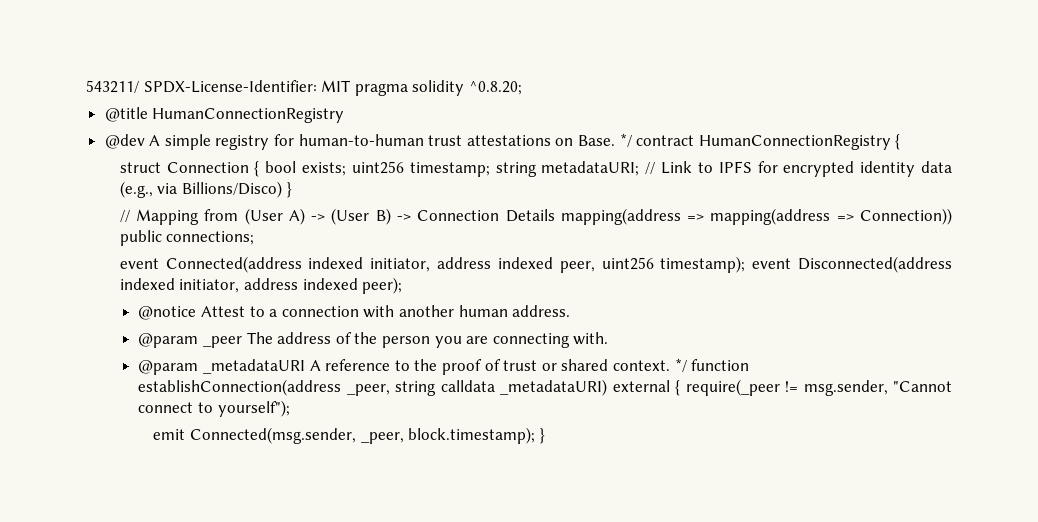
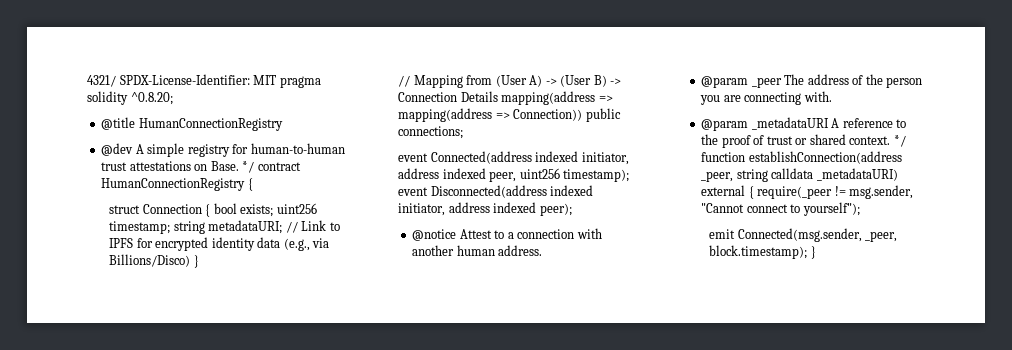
- 543211/ SPDX-License-Identifier: MIT pragma solidity ^0.8.20;
+ 4321/ SPDX-License-Identifier: MIT pragma solidity ^0.8.20;

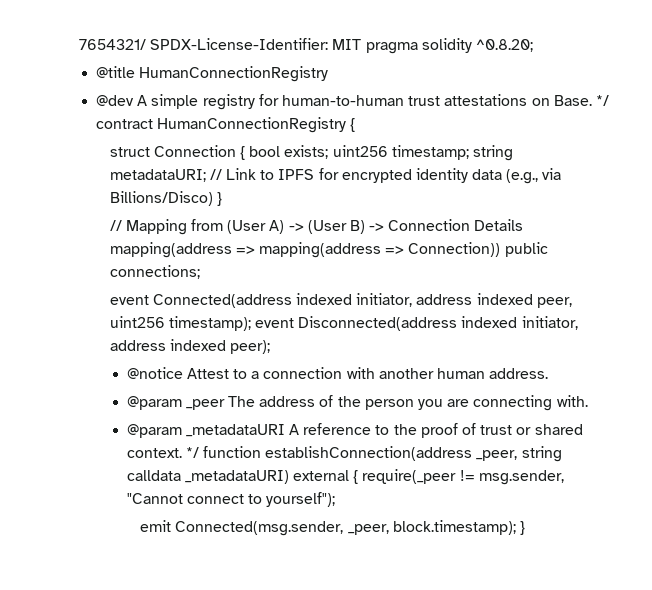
- 4321/ SPDX-License-Identifier: MIT pragma solidity ^0.8.20;
+ 7654321/ SPDX-License-Identifier: MIT pragma solidity ^0.8.20;

